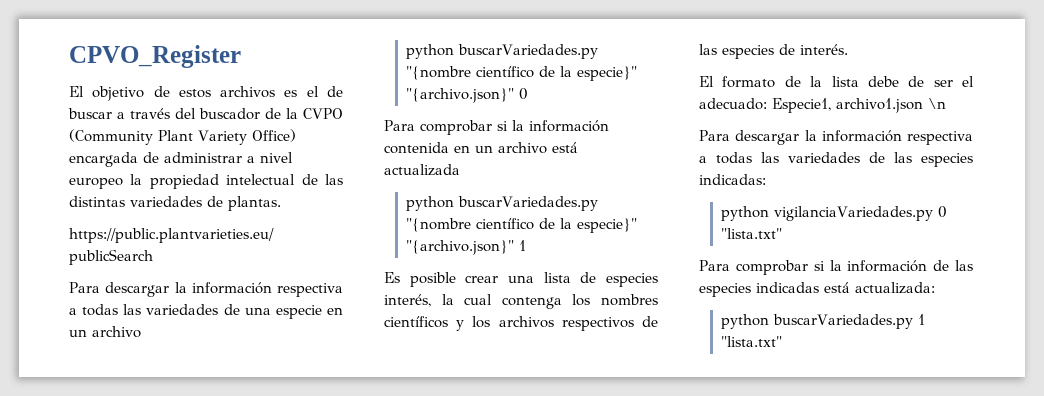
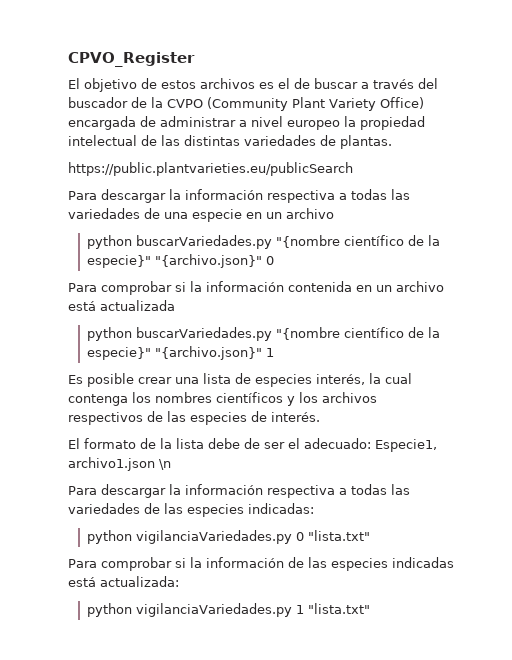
- python buscarVariedades.py 1 "lista.txt"
+ python vigilanciaVariedades.py 1 "lista.txt"

